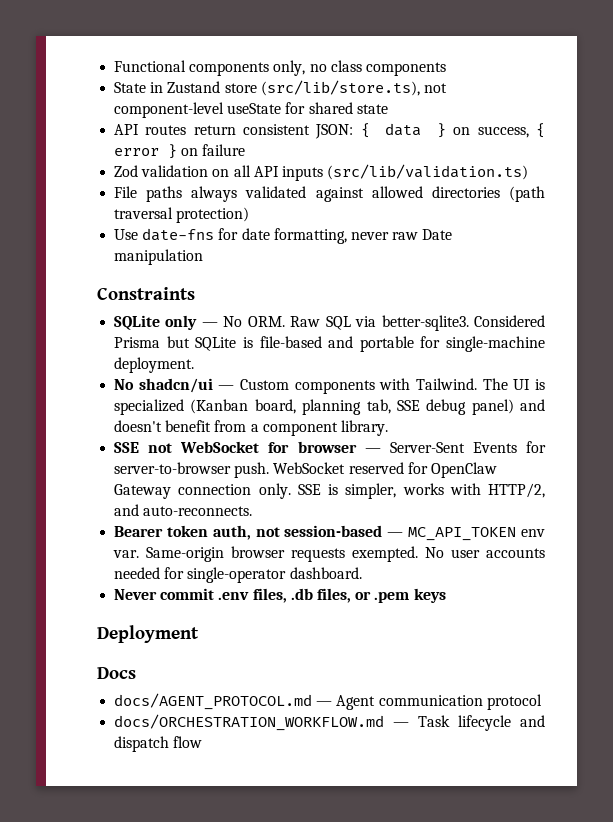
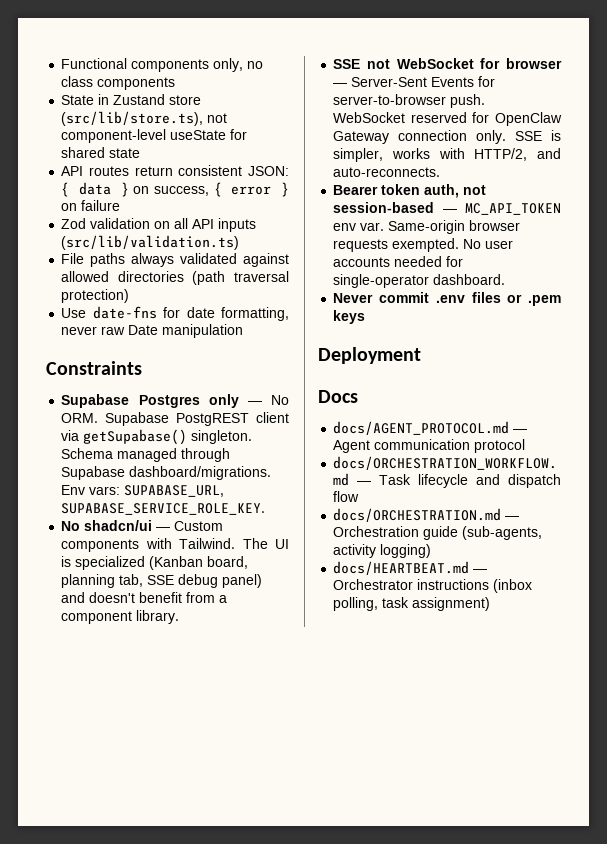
- SQLite only — No ORM. Raw SQL via better-sqlite3. Considered Prisma but SQLite is file-based and portable for single-machine deployment.
+ Supabase Postgres only — No ORM. Supabase PostgREST client via getSupabase() singleton. Schema managed through Supabase dashboard/migrations. Env vars: SUPABASE_URL, SUPABASE_SERVICE_ROLE_KEY.
- Never commit .env files, .db files, or .pem keys
+ Never commit .env files or .pem keys
+ docs/ORCHESTRATION.md — Orchestration guide (sub-agents, activity logging)
+ docs/HEARTBEAT.md — Orchestrator instructions (inbox polling, task assignment)

